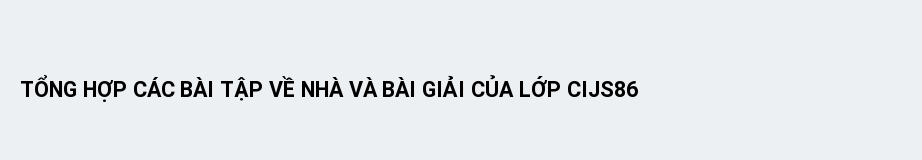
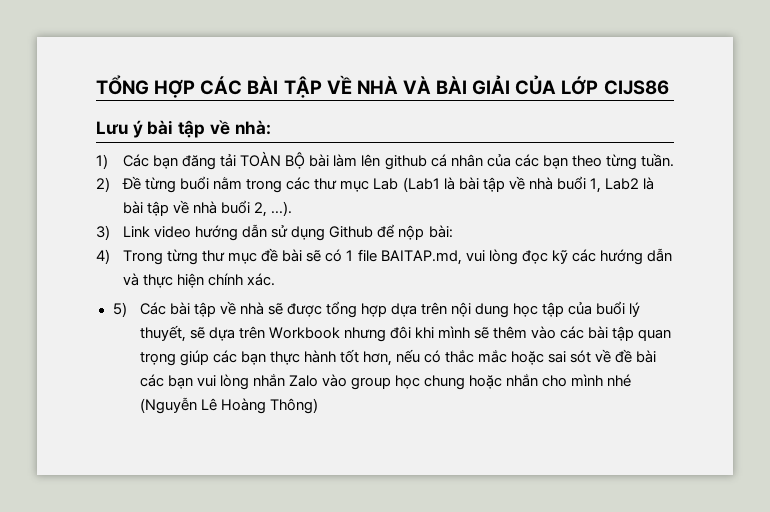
+ Lưu ý bài tập về nhà:
+ 1) Các bạn đăng tải TOÀN BỘ bài làm lên github cá nhân của các bạn theo từng tuần.
+ 2) Đề từng buổi nằm trong các thư mục Lab (Lab1 là bài tập về nhà buổi 1, Lab2 là bài tập về nhà buổi 2, ...).
+ 3) Link video hướng dẫn sử dụng Github để nộp bài:
+ 4) Trong từng thư mục đề bài sẽ có 1 file BAITAP.md, vui lòng đọc kỹ các hướng dẫn và thực hiện chính xác.
+ 5) Các bài tập về nhà sẽ được tổng hợp dựa trên nội dung học tập của buổi lý thuyết, sẽ dựa trên Workbook nhưng đôi khi mình sẽ thêm vào các bài tập quan trọng giúp các bạn thực hành tốt hơn, nếu có thắc mắc hoặc sai sót về đề bài các bạn vui lòng nhắn Zalo vào group học chung hoặc nhắn cho mình nhé (Nguyễn Lê Hoàng Thông)

